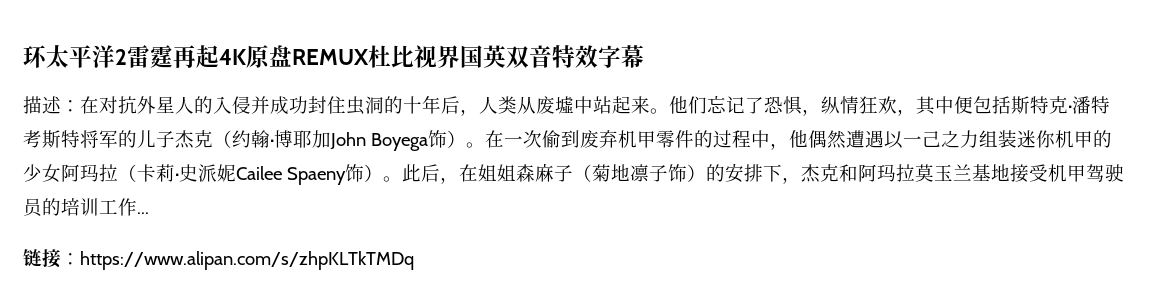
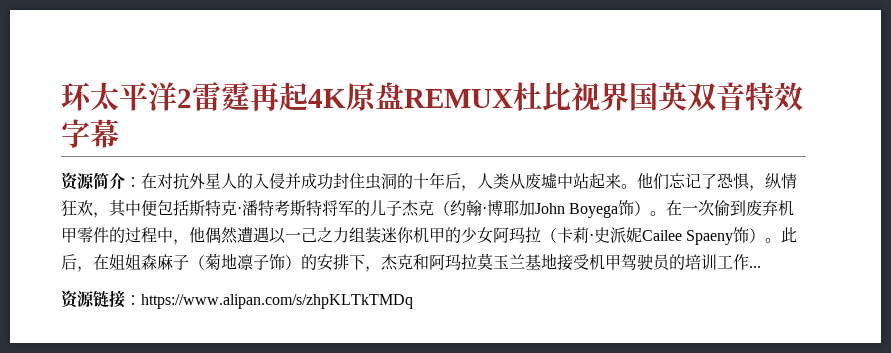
- 描述：在对抗外星人的入侵并成功封住虫洞的十年后，人类从废墟中站起来。
+ 资源简介：在对抗外星人的入侵并成功封住虫洞的十年后，人类从废墟中站起来。
- 链接：https://www.alipan.com/s/zhpKLTkTMDq
+ 资源链接：https://www.alipan.com/s/zhpKLTkTMDq

